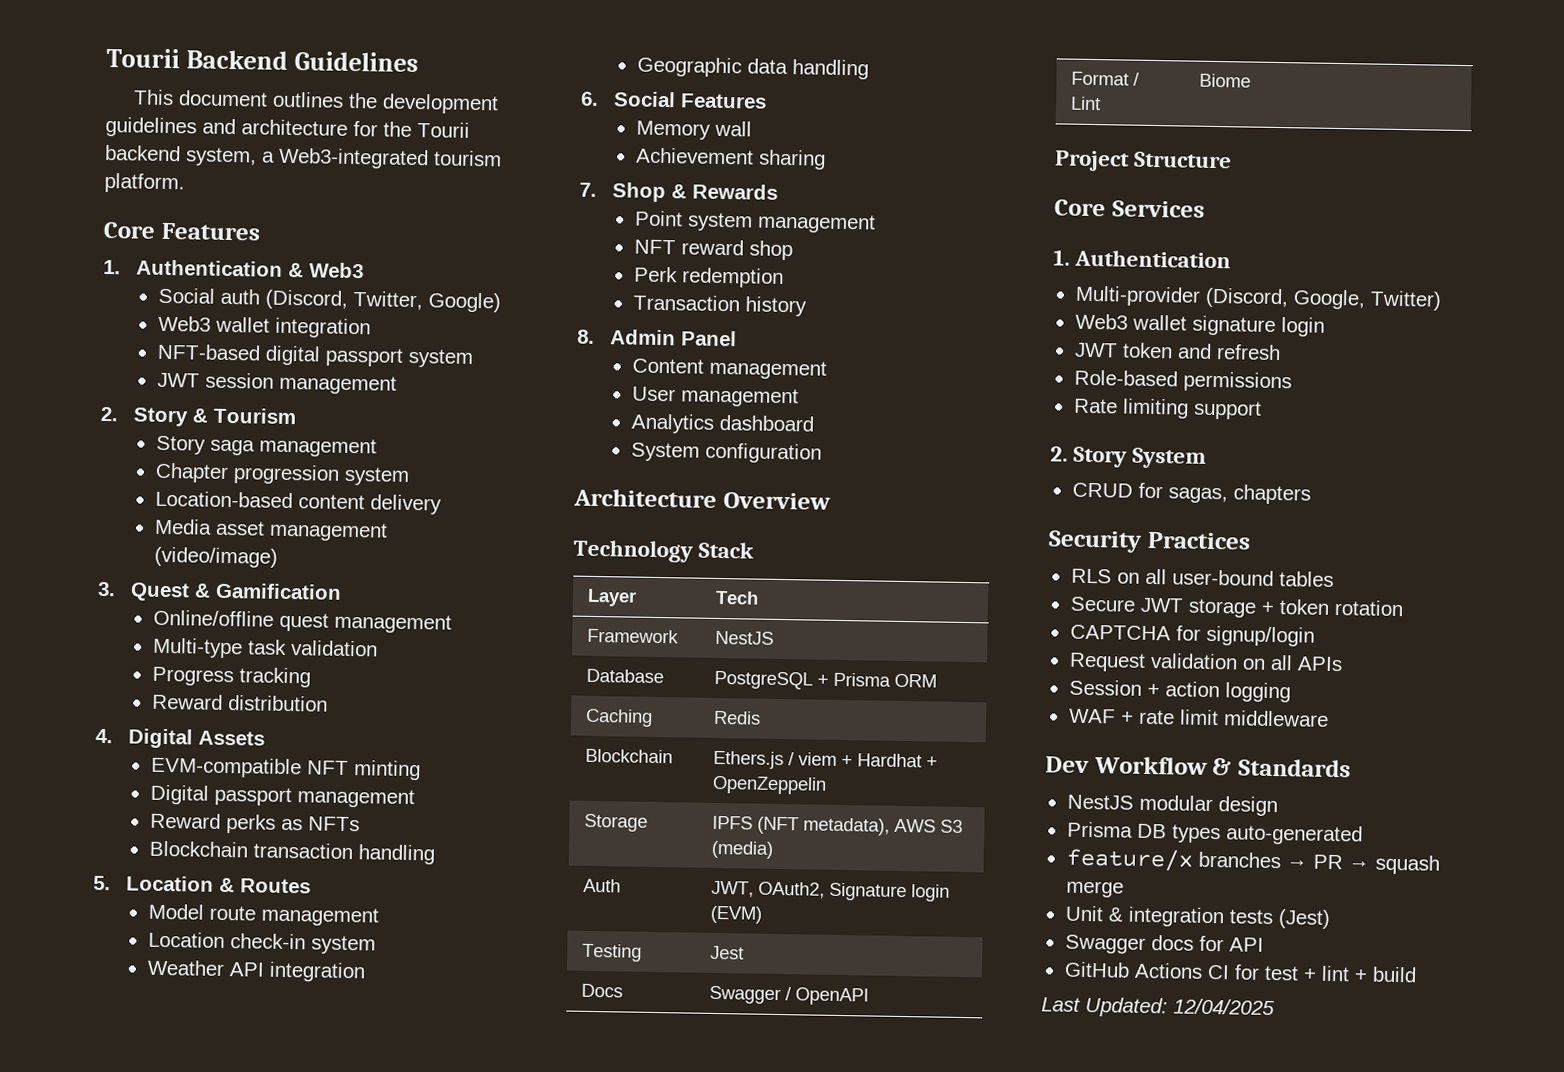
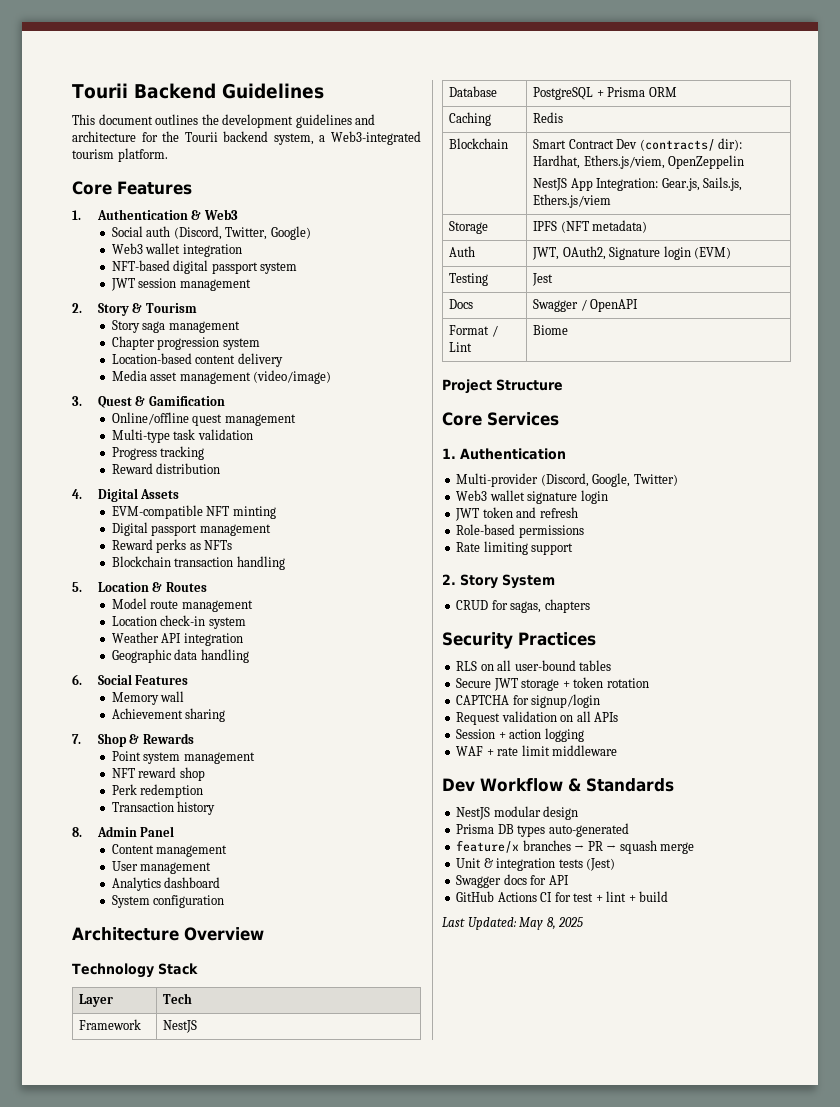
- Blockchain | Ethers.js / viem + Hardhat + OpenZeppelin
+ Blockchain | Smart Contract Dev (contracts/ dir): Hardhat, Ethers.js/viem, OpenZeppelin
+ NestJS App Integration: Gear.js, Sails.js, Ethers.js/viem
- Storage | IPFS (NFT metadata), AWS S3 (media)
+ Storage | IPFS (NFT metadata)
- Last Updated: 12/04/2025
+ Last Updated: May 8, 2025

